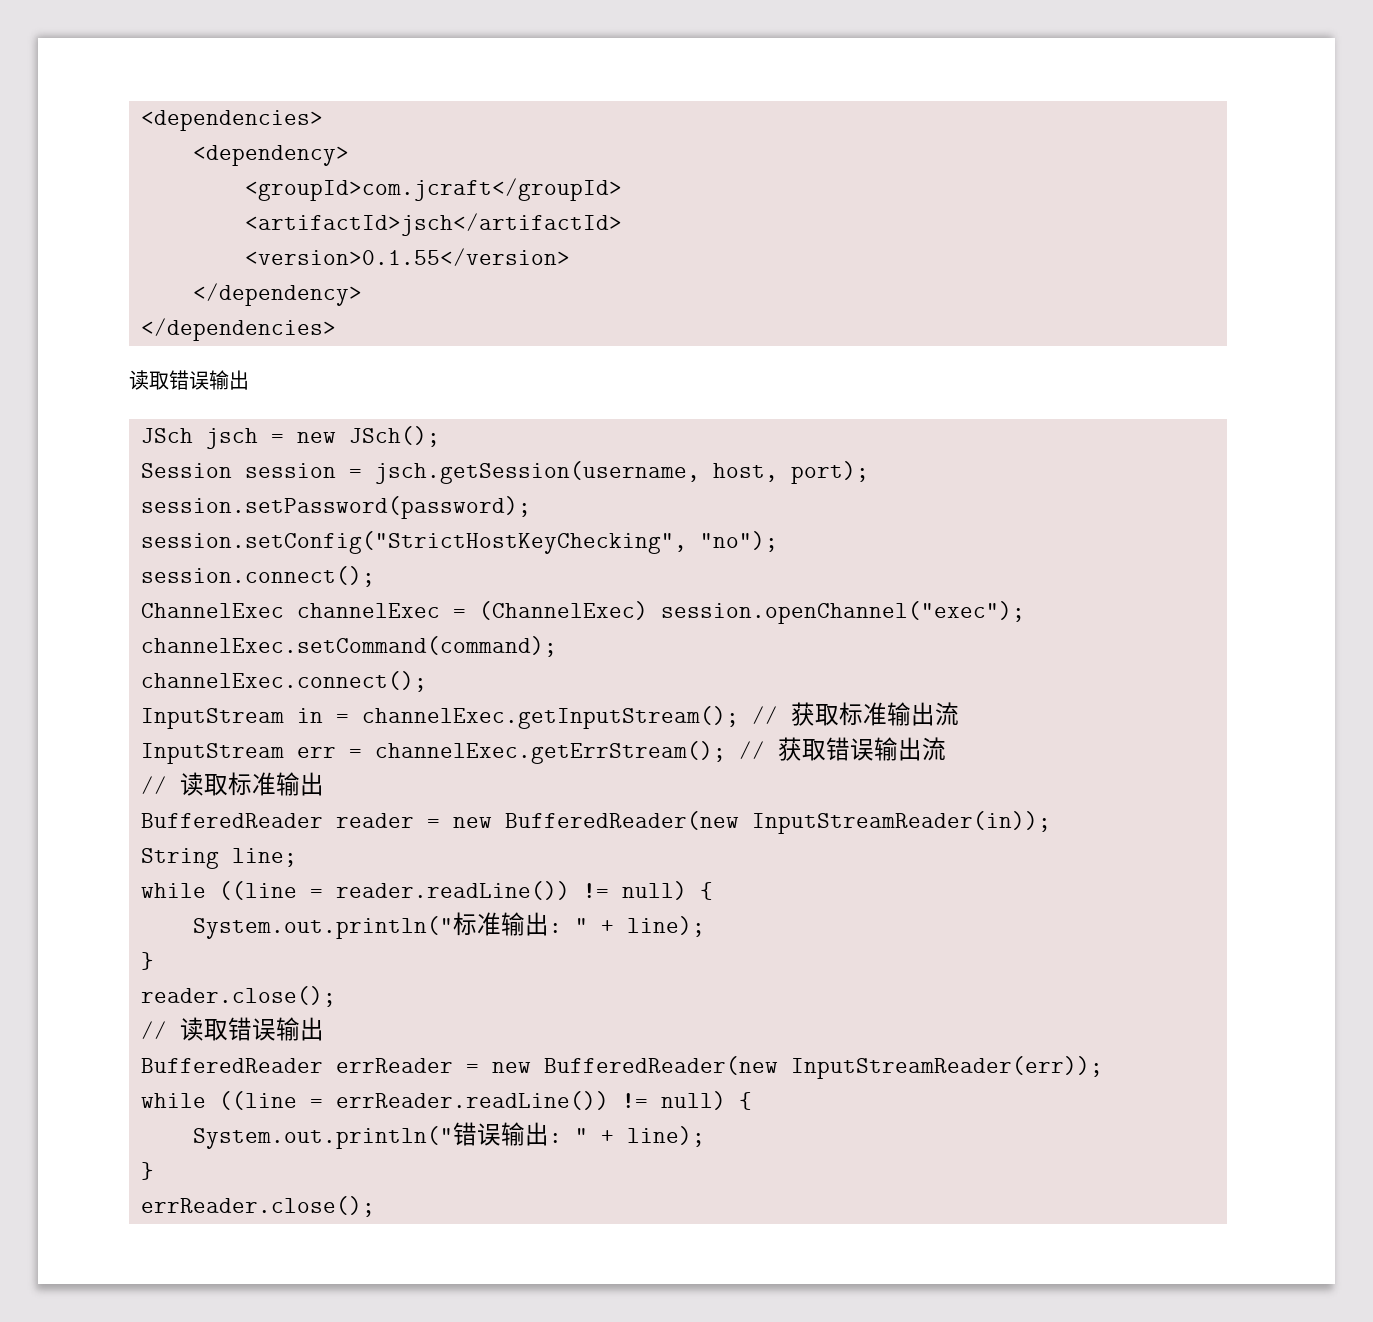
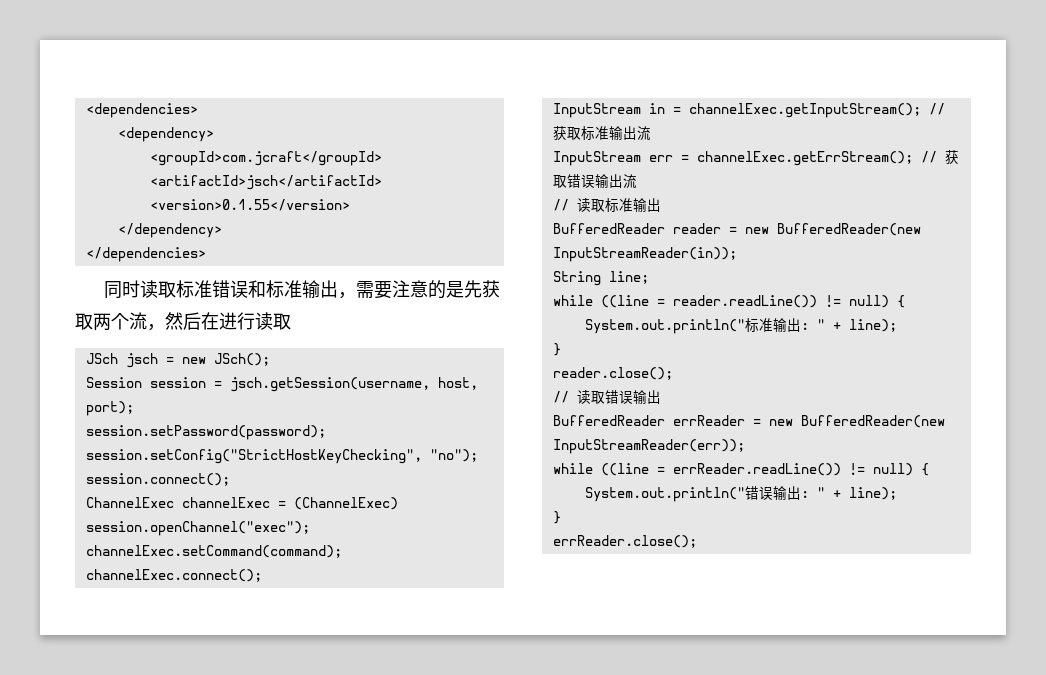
  </dependencies>
- 读取错误输出
+ 同时读取标准错误和标准输出，需要注意的是先获取两个流，然后在进行读取

